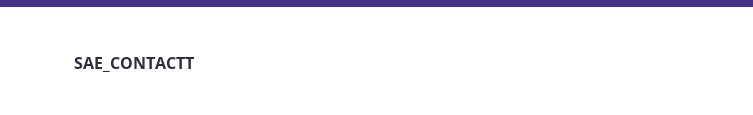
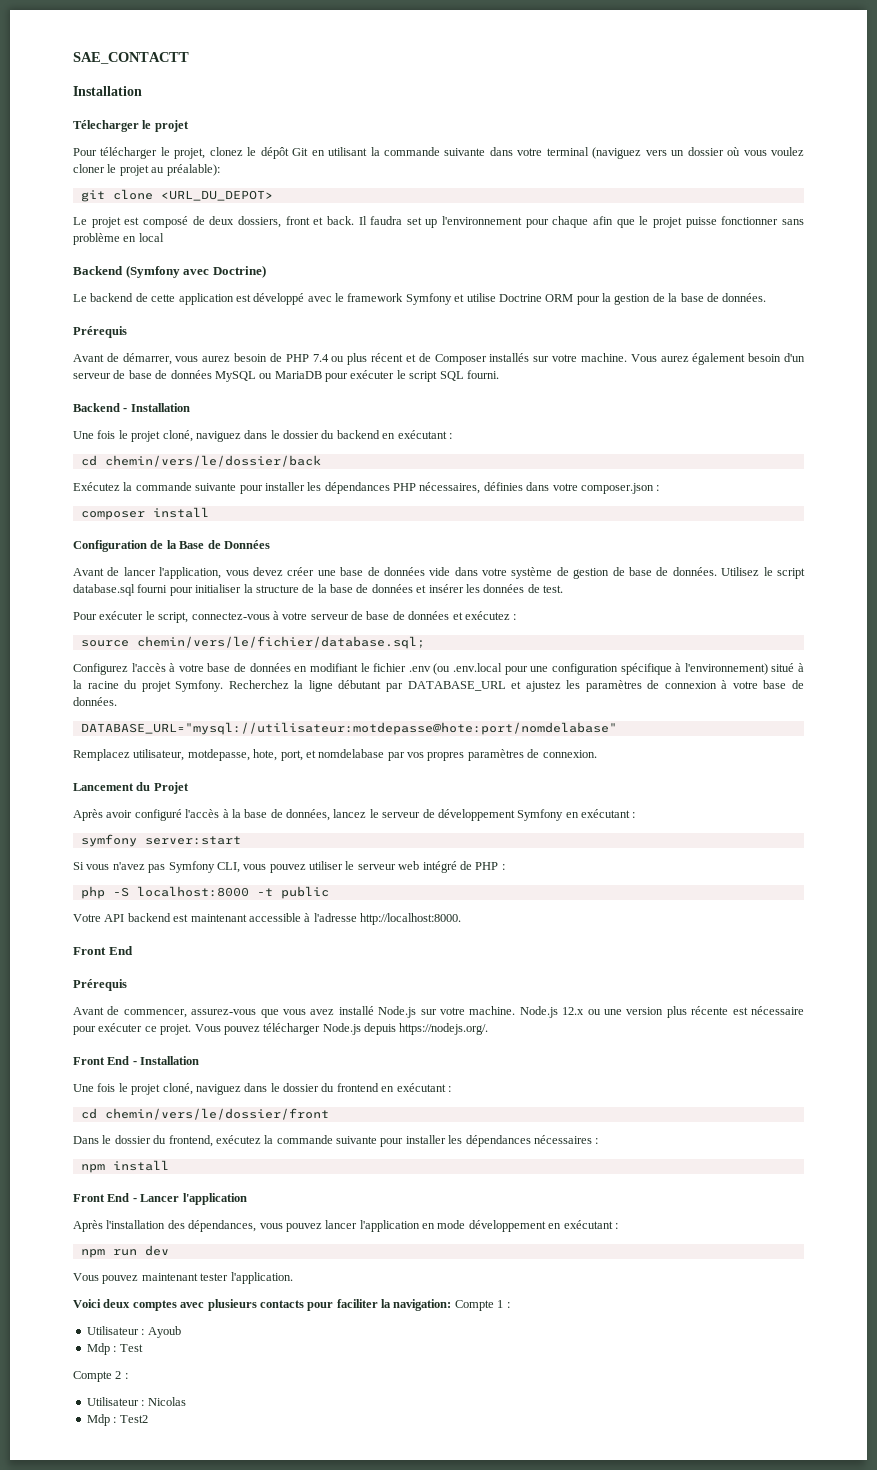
  SAE_CONTACTT
+ Installation
+ Télecharger le projet
+ Pour télécharger le projet, clonez le dépôt Git en utilisant la commande suivante dans votre terminal (naviguez vers un dossier où vous voulez cloner le projet au préalable):
+ git clone <URL_DU_DEPOT>
+ Le projet est composé de deux dossiers, front et back. Il faudra set up l'environnement pour chaque afin que le projet puisse fonctionner sans problème en local
+ Backend (Symfony avec Doctrine)
+ Le backend de cette application est développé avec le framework Symfony et utilise Doctrine ORM pour la gestion de la base de données.
+ Prérequis
+ Avant de démarrer, vous aurez besoin de PHP 7.4 ou plus récent et de Composer installés sur votre machine. Vous aurez également besoin d'un serveur de base de données MySQL ou MariaDB pour exécuter le script SQL fourni.
+ Backend - Installation
+ Une fois le projet cloné, naviguez dans le dossier du backend en exécutant :
+ cd chemin/vers/le/dossier/back
+ Exécutez la commande suivante pour installer les dépendances PHP nécessaires, définies dans votre composer.json :
+ composer install
+ Configuration de la Base de Données
+ Avant de lancer l'application, vous devez créer une base de données vide dans votre système de gestion de base de données. Utilisez le script database.sql fourni pour initialiser la structure de la base de données et insérer les données de test.
+ Pour exécuter le script, connectez-vous à votre serveur de base de données et exécutez :
+ source chemin/vers/le/fichier/database.sql;
+ Configurez l'accès à votre base de données en modifiant le fichier .env (ou .env.local pour une configuration spécifique à l'environnement) situé à la racine du projet Symfony. Recherchez la ligne débutant par DATABASE_URL et ajustez les paramètres de connexion à votre base de données.
+ DATABASE_URL="mysql://utilisateur:motdepasse@hote:port/nomdelabase"
+ Remplacez utilisateur, motdepasse, hote, port, et nomdelabase par vos propres paramètres de connexion.
+ Lancement du Projet
+ Après avoir configuré l'accès à la base de données, lancez le serveur de développement Symfony en exécutant :
+ symfony server:start
+ Si vous n'avez pas Symfony CLI, vous pouvez utiliser le serveur web intégré de PHP :
+ php -S localhost:8000 -t public
+ Votre API backend est maintenant accessible à l'adresse http://localhost:8000.
+ Front End
+ Prérequis
+ Avant de commencer, assurez-vous que vous avez installé Node.js sur votre machine. Node.js 12.x ou une version plus récente est nécessaire pour exécuter ce projet. Vous pouvez télécharger Node.js depuis https://nodejs.org/.
+ Front End - Installation
+ Une fois le projet cloné, naviguez dans le dossier du frontend en exécutant :
+ cd chemin/vers/le/dossier/front
+ Dans le dossier du frontend, exécutez la commande suivante pour installer les dépendances nécessaires :
+ npm install
+ Front End - Lancer l'application
+ Après l'installation des dépendances, vous pouvez lancer l'application en mode développement en exécutant :
+ npm run dev
+ Vous pouvez maintenant tester l'application.
+ Voici deux comptes avec plusieurs contacts pour faciliter la navigation: Compte 1 :
+ Utilisateur : Ayoub
+ Mdp : Test
+ Compte 2 :
+ Utilisateur : Nicolas
+ Mdp : Test2

